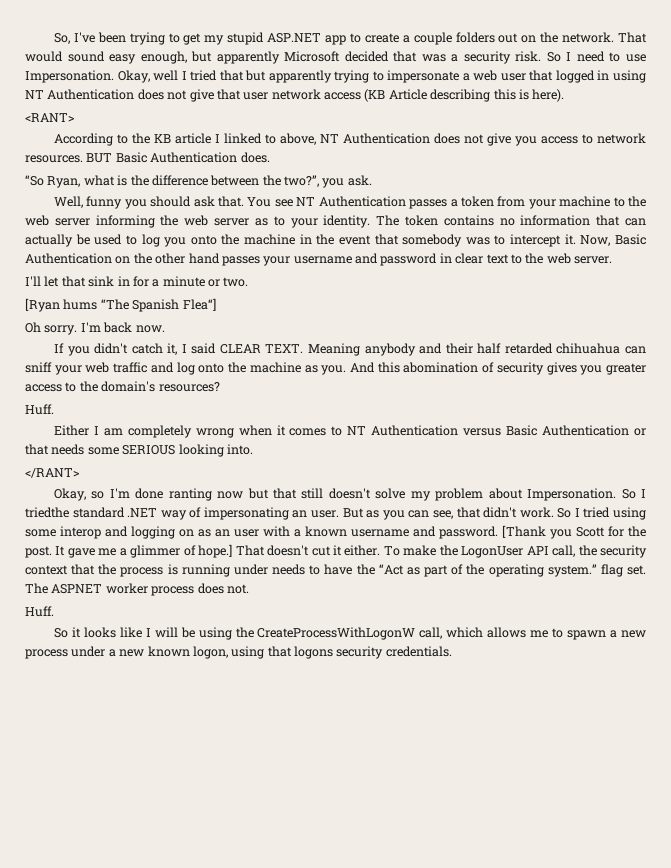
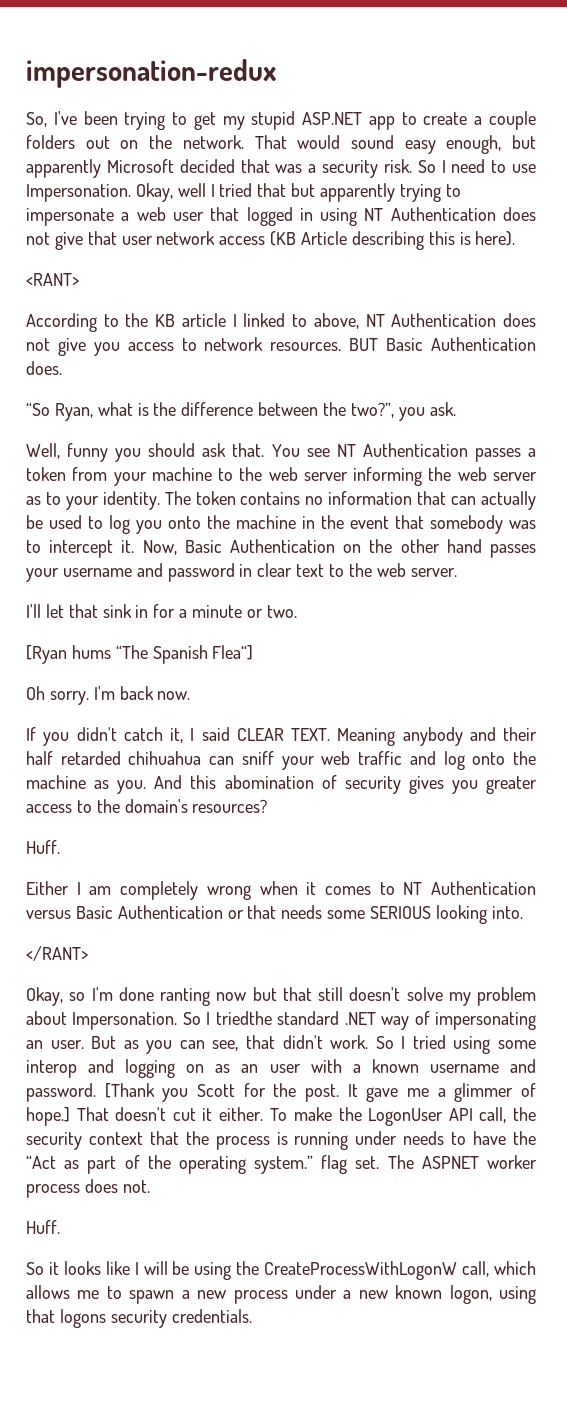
+ impersonation-redux

